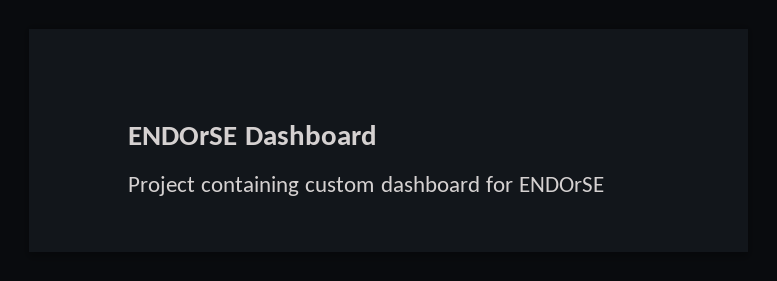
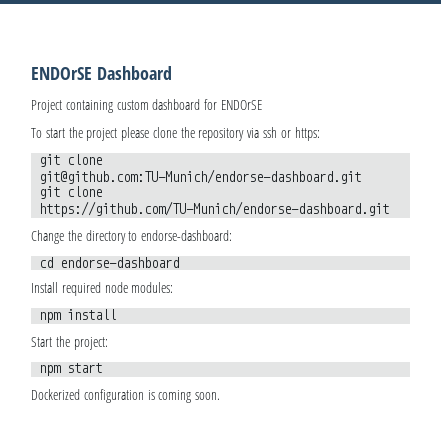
+ To start the project please clone the repository via ssh or https:
+ git clone git@github.com:TU-Munich/endorse-dashboard.git
+ git clone https://github.com/TU-Munich/endorse-dashboard.git
+ Change the directory to endorse-dashboard:
+ cd endorse-dashboard
+ Install required node modules:
+ npm install
+ Start the project:
+ npm start
+ Dockerized configuration is coming soon.

